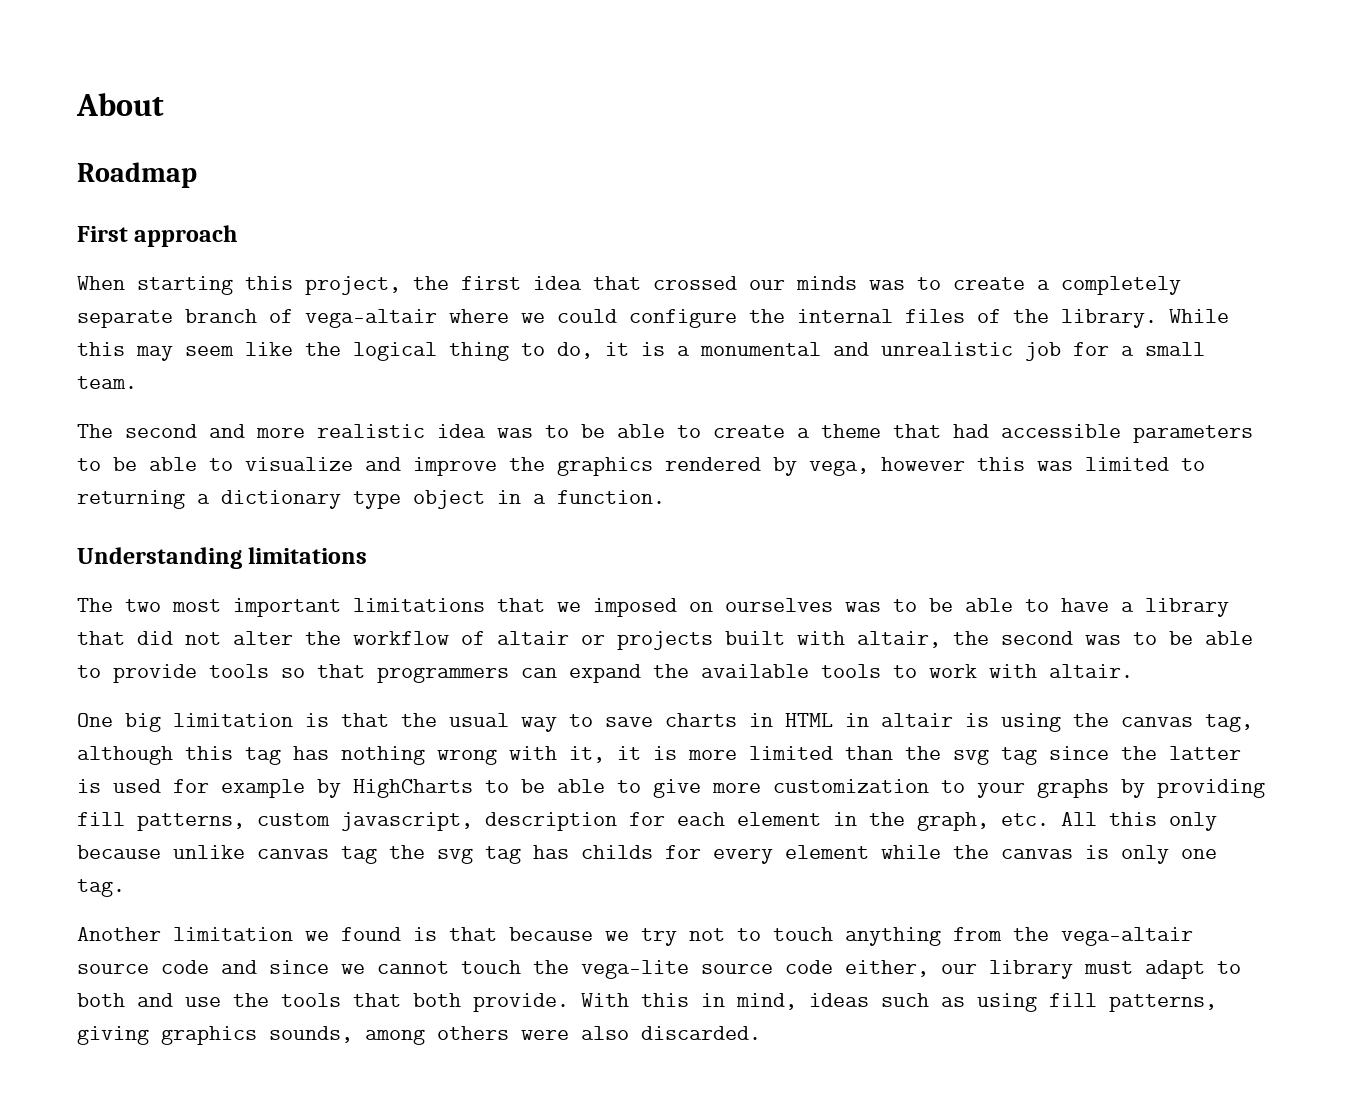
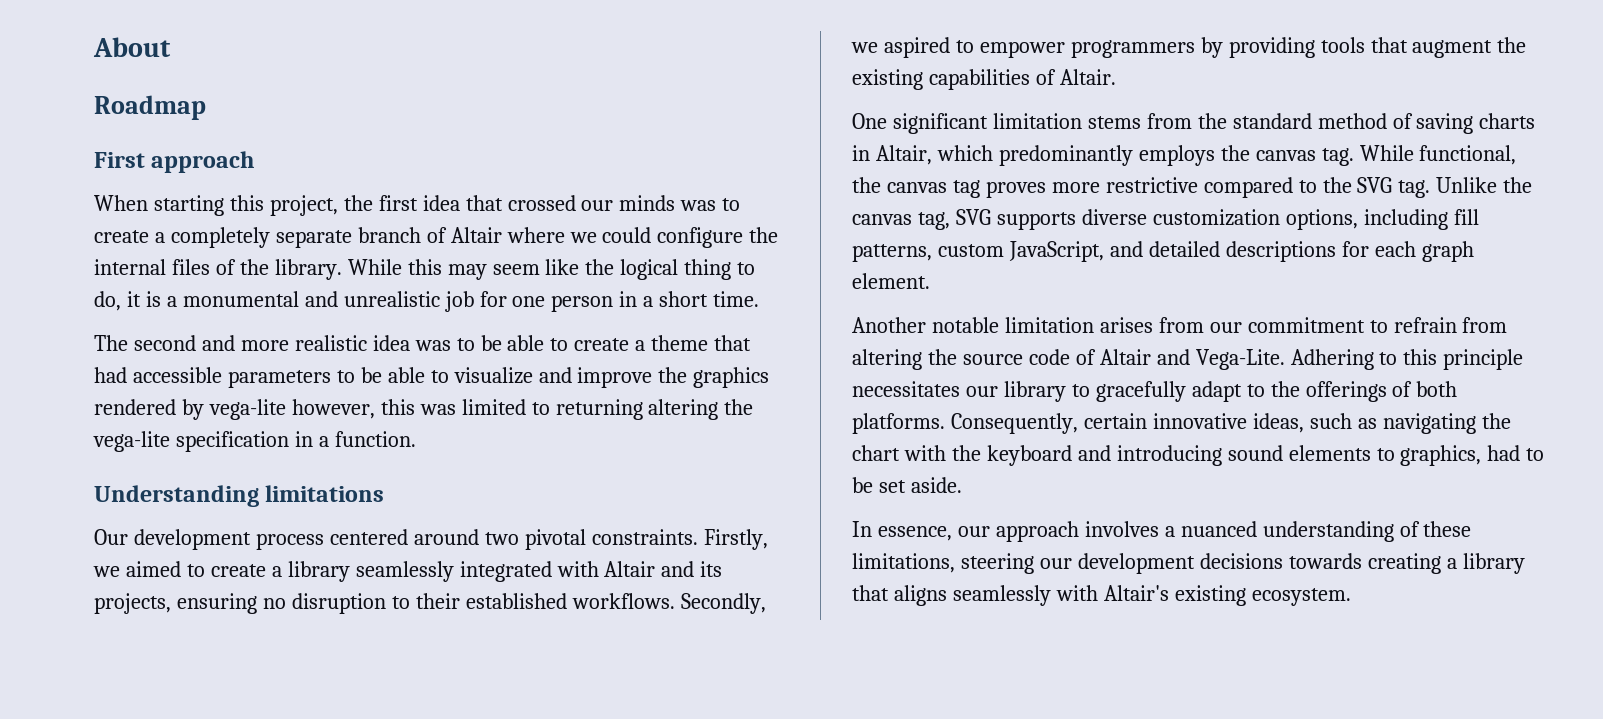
- When starting this project, the first idea that crossed our minds was to create a completely separate branch of vega-altair where we could configure the internal files of the library.
+ When starting this project, the first idea that crossed our minds was to create a completely separate branch of Altair where we could configure the internal files of the library.
- While this may seem like the logical thing to do, it is a monumental and unrealistic job for a small team.
+ While this may seem like the logical thing to do, it is a monumental and unrealistic job for one person in a short time.
- The second and more realistic idea was to be able to create a theme that had accessible parameters to be able to visualize and improve the graphics rendered by vega, however this was limited to returning a dictionary type object in a function.
+ The second and more realistic idea was to be able to create a theme that had accessible parameters to be able to visualize and improve the graphics rendered by vega-lite however, this was limited to returning altering the vega-lite specification in a function.
- The two most important limitations that we imposed on ourselves was to be able to have a library that did not alter the workflow of altair or projects built with altair, the second was to be able to provide tools so that programmers can expand the available tools to work with altair.
- One big limitation is that the usual way to save charts in HTML in altair is using the canvas tag, although this tag has nothing wrong with it, it is more limited than the svg tag since the latter is used for example by HighCharts to be able to give more customization to your graphs by providing fill patterns, custom javascript, description for each element in the graph, etc. All this only because unlike canvas tag the svg tag has childs for every element while the canvas is only one tag.
- Another limitation we found is that because we try not to touch anything from the vega-altair source code and since we cannot touch the vega-lite source code either, our library must adapt to both and use the tools that both provide. With this in mind, ideas such as using fill patterns, giving graphics sounds, among others were also discarded.
+ Our development process centered around two pivotal constraints. Firstly, we aimed to create a library seamlessly integrated with Altair and its projects, ensuring no disruption to their established workflows. Secondly, we aspired to empower programmers by providing tools that augment the existing capabilities of Altair.
+ One significant limitation stems from the standard method of saving charts in Altair, which predominantly employs the canvas tag. While functional, the canvas tag proves more restrictive compared to the SVG tag. Unlike the canvas tag, SVG supports diverse customization options, including fill patterns, custom JavaScript, and detailed descriptions for each graph element.
+ Another notable limitation arises from our commitment to refrain from altering the source code of Altair and Vega-Lite. Adhering to this principle necessitates our library to gracefully adapt to the offerings of both platforms. Consequently, certain innovative ideas, such as navigating the chart with the keyboard and introducing sound elements to graphics, had to be set aside.
+ In essence, our approach involves a nuanced understanding of these limitations, steering our development decisions towards creating a library that aligns seamlessly with Altair's existing ecosystem.

